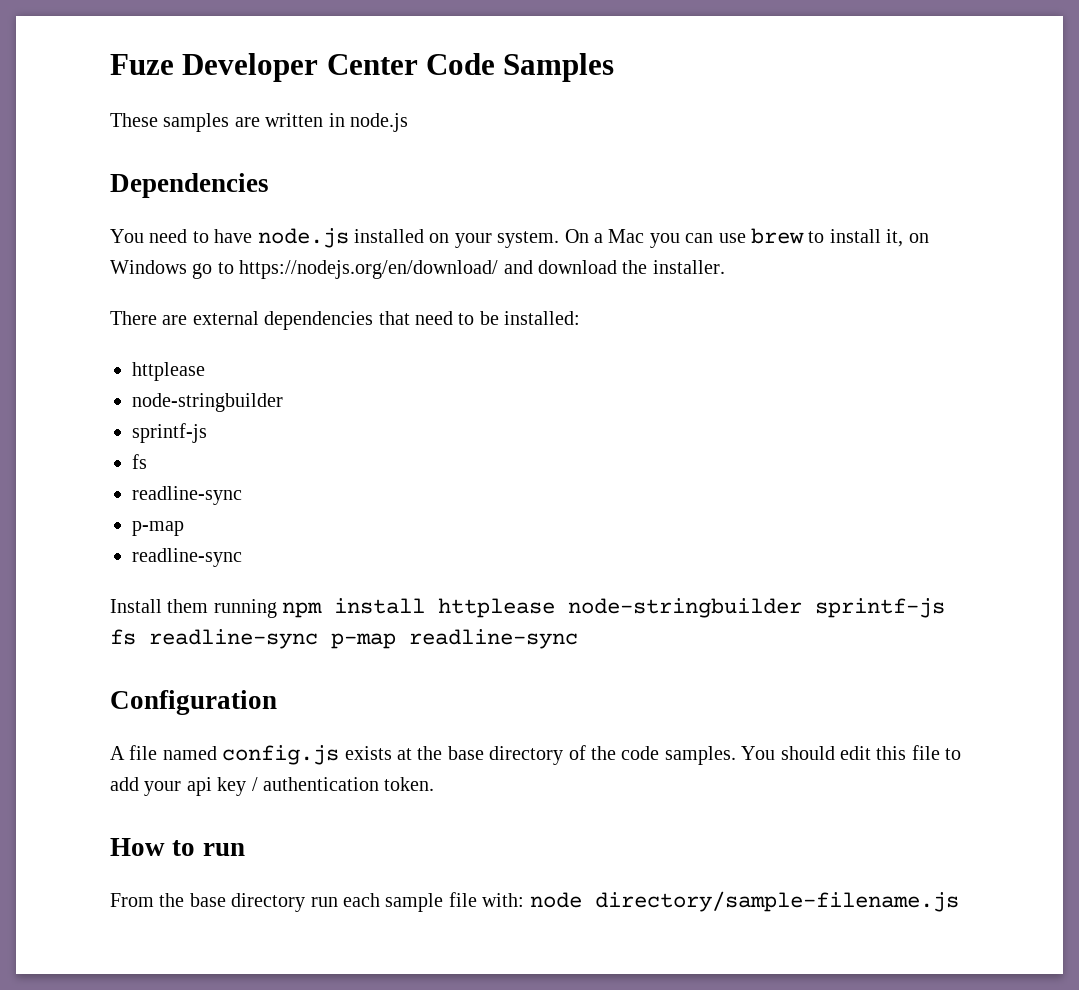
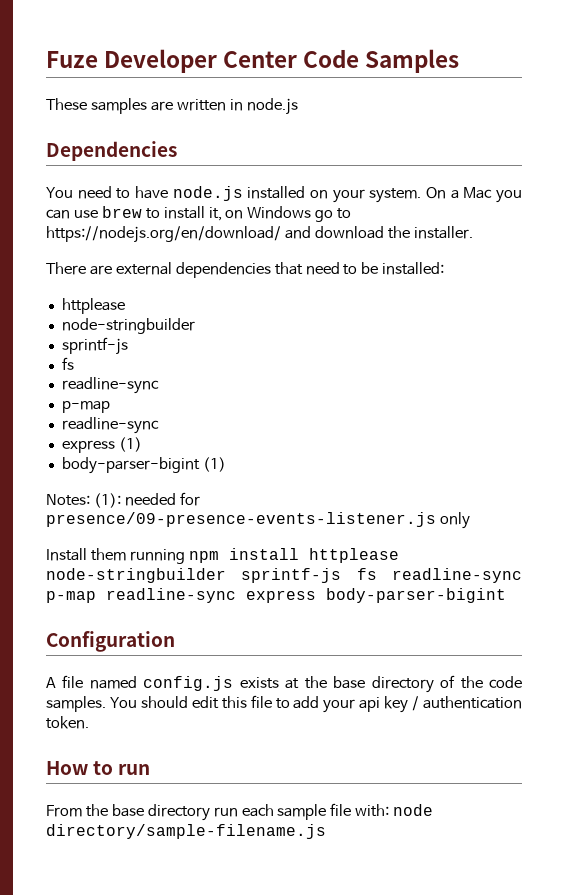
+ express (1)
+ body-parser-bigint (1)
+ Notes: (1): needed for presence/09-presence-events-listener.js only
- Install them running npm install httplease node-stringbuilder sprintf-js fs readline-sync p-map readline-sync
+ Install them running npm install httplease node-stringbuilder sprintf-js fs readline-sync p-map readline-sync express body-parser-bigint

